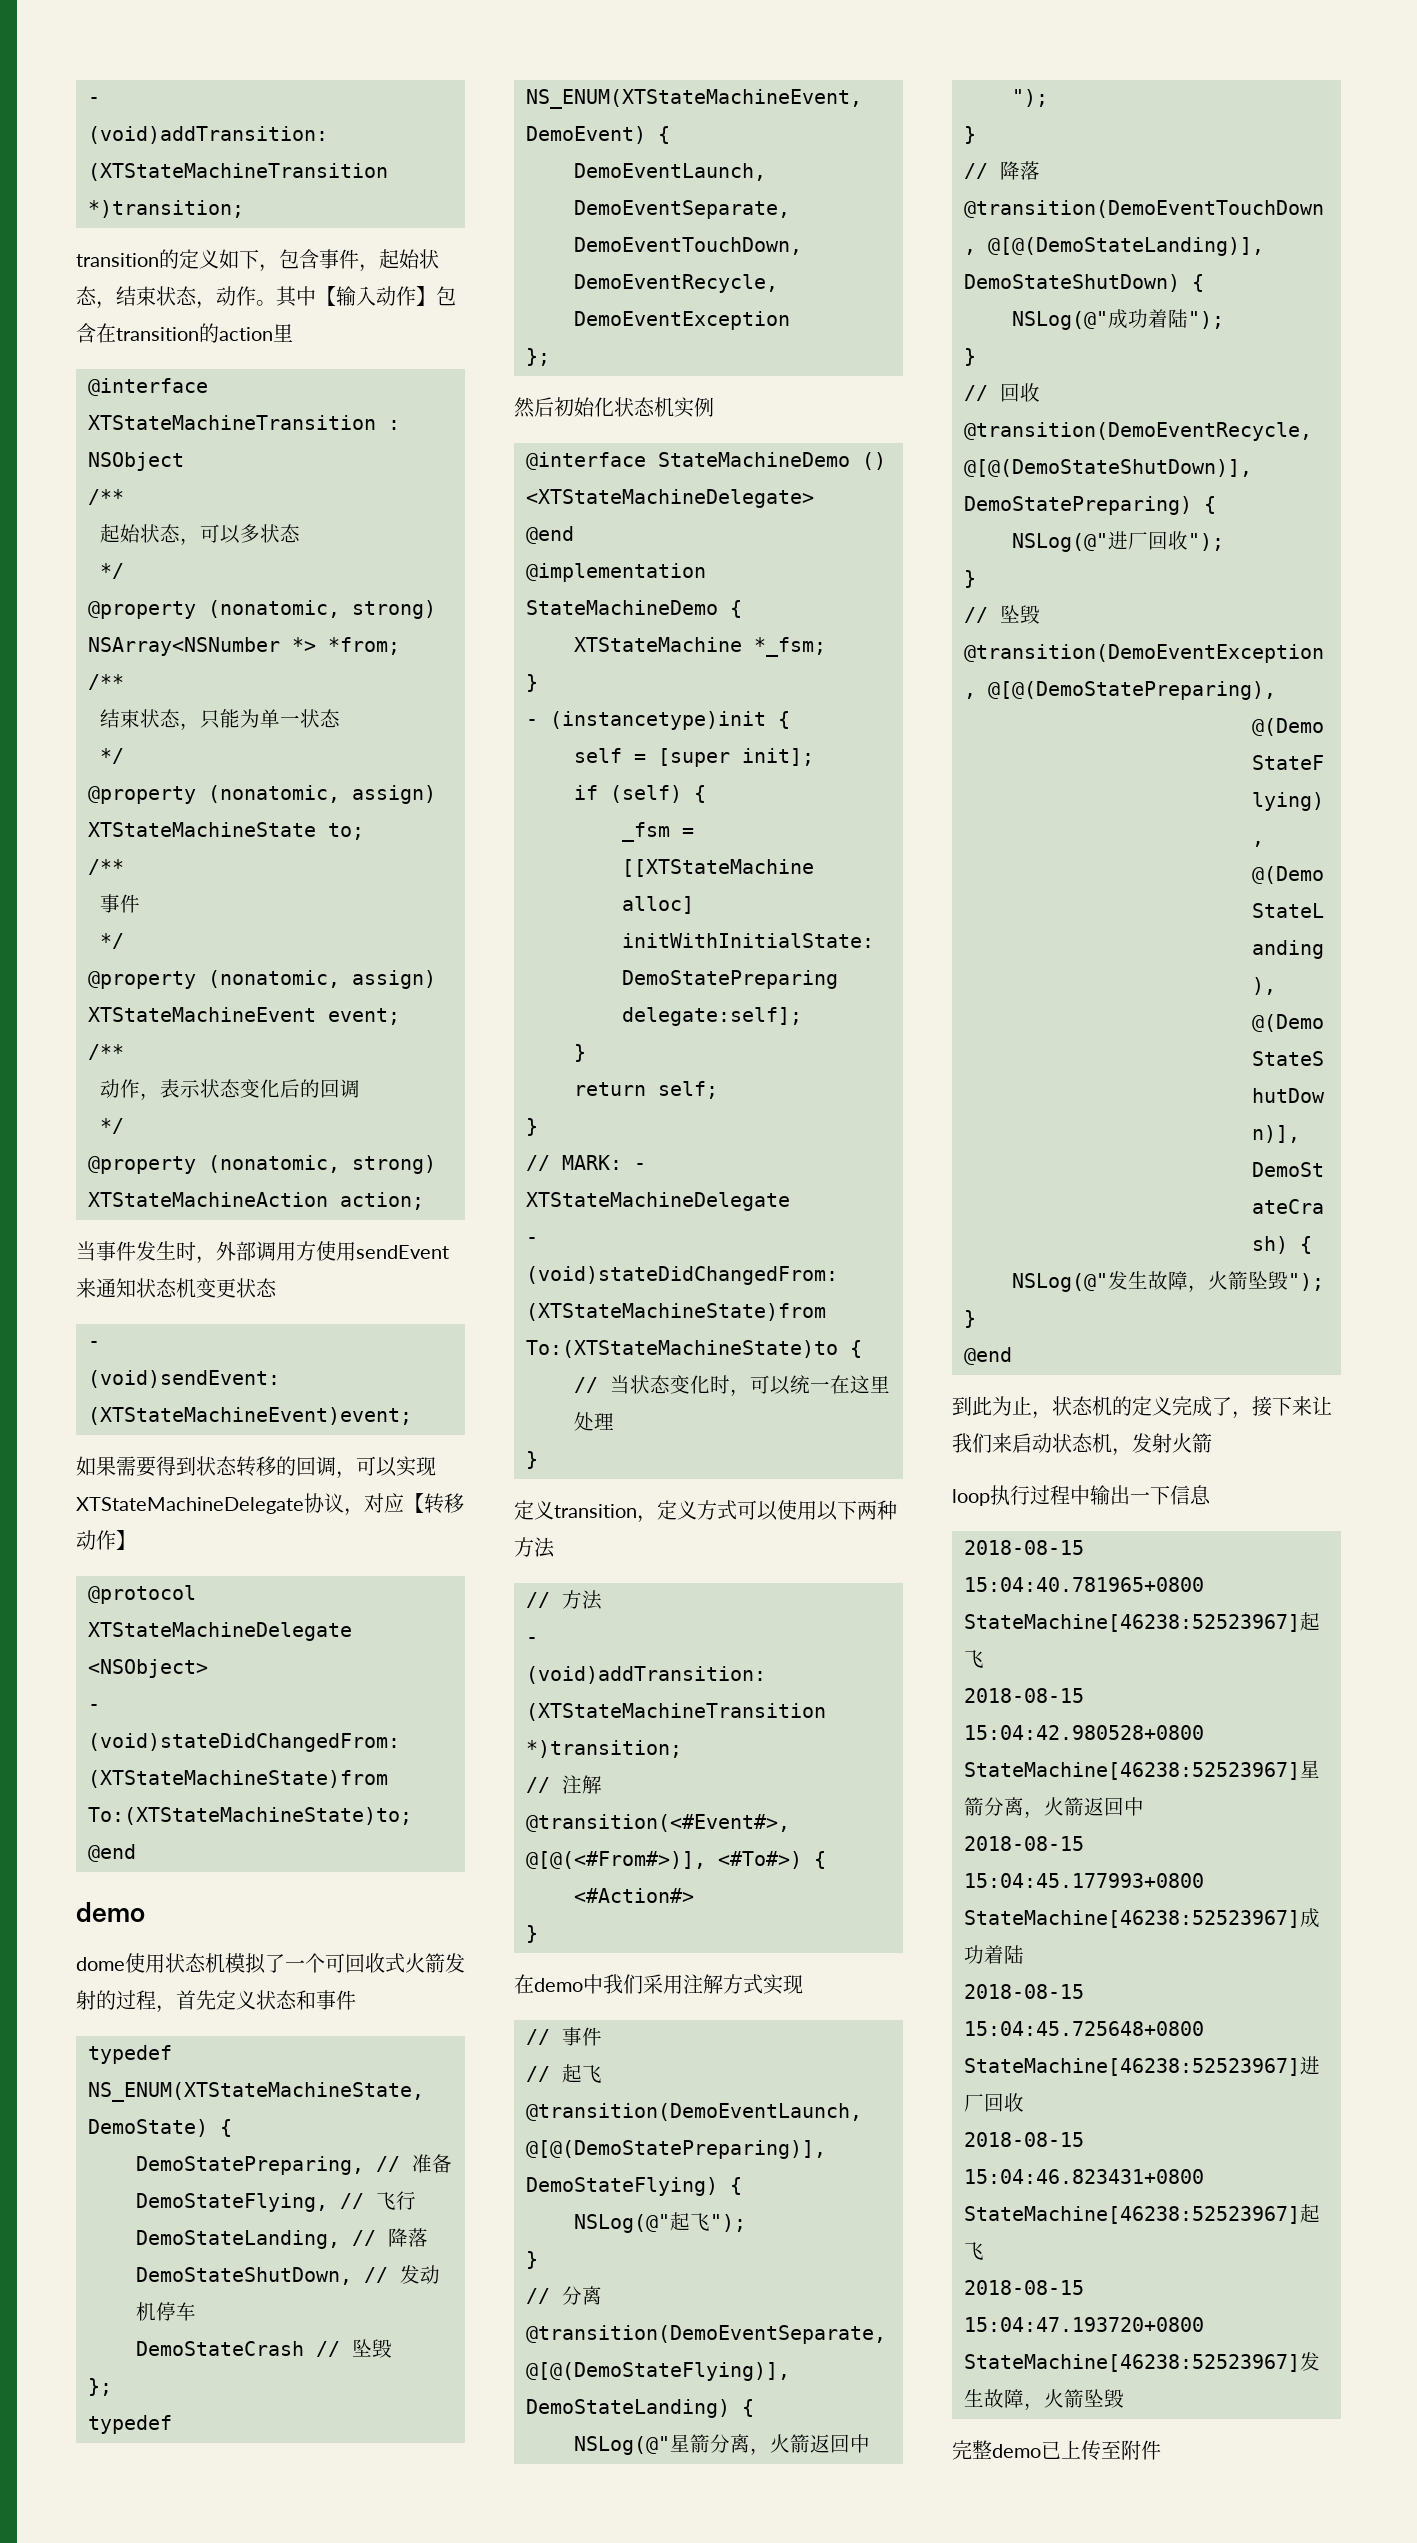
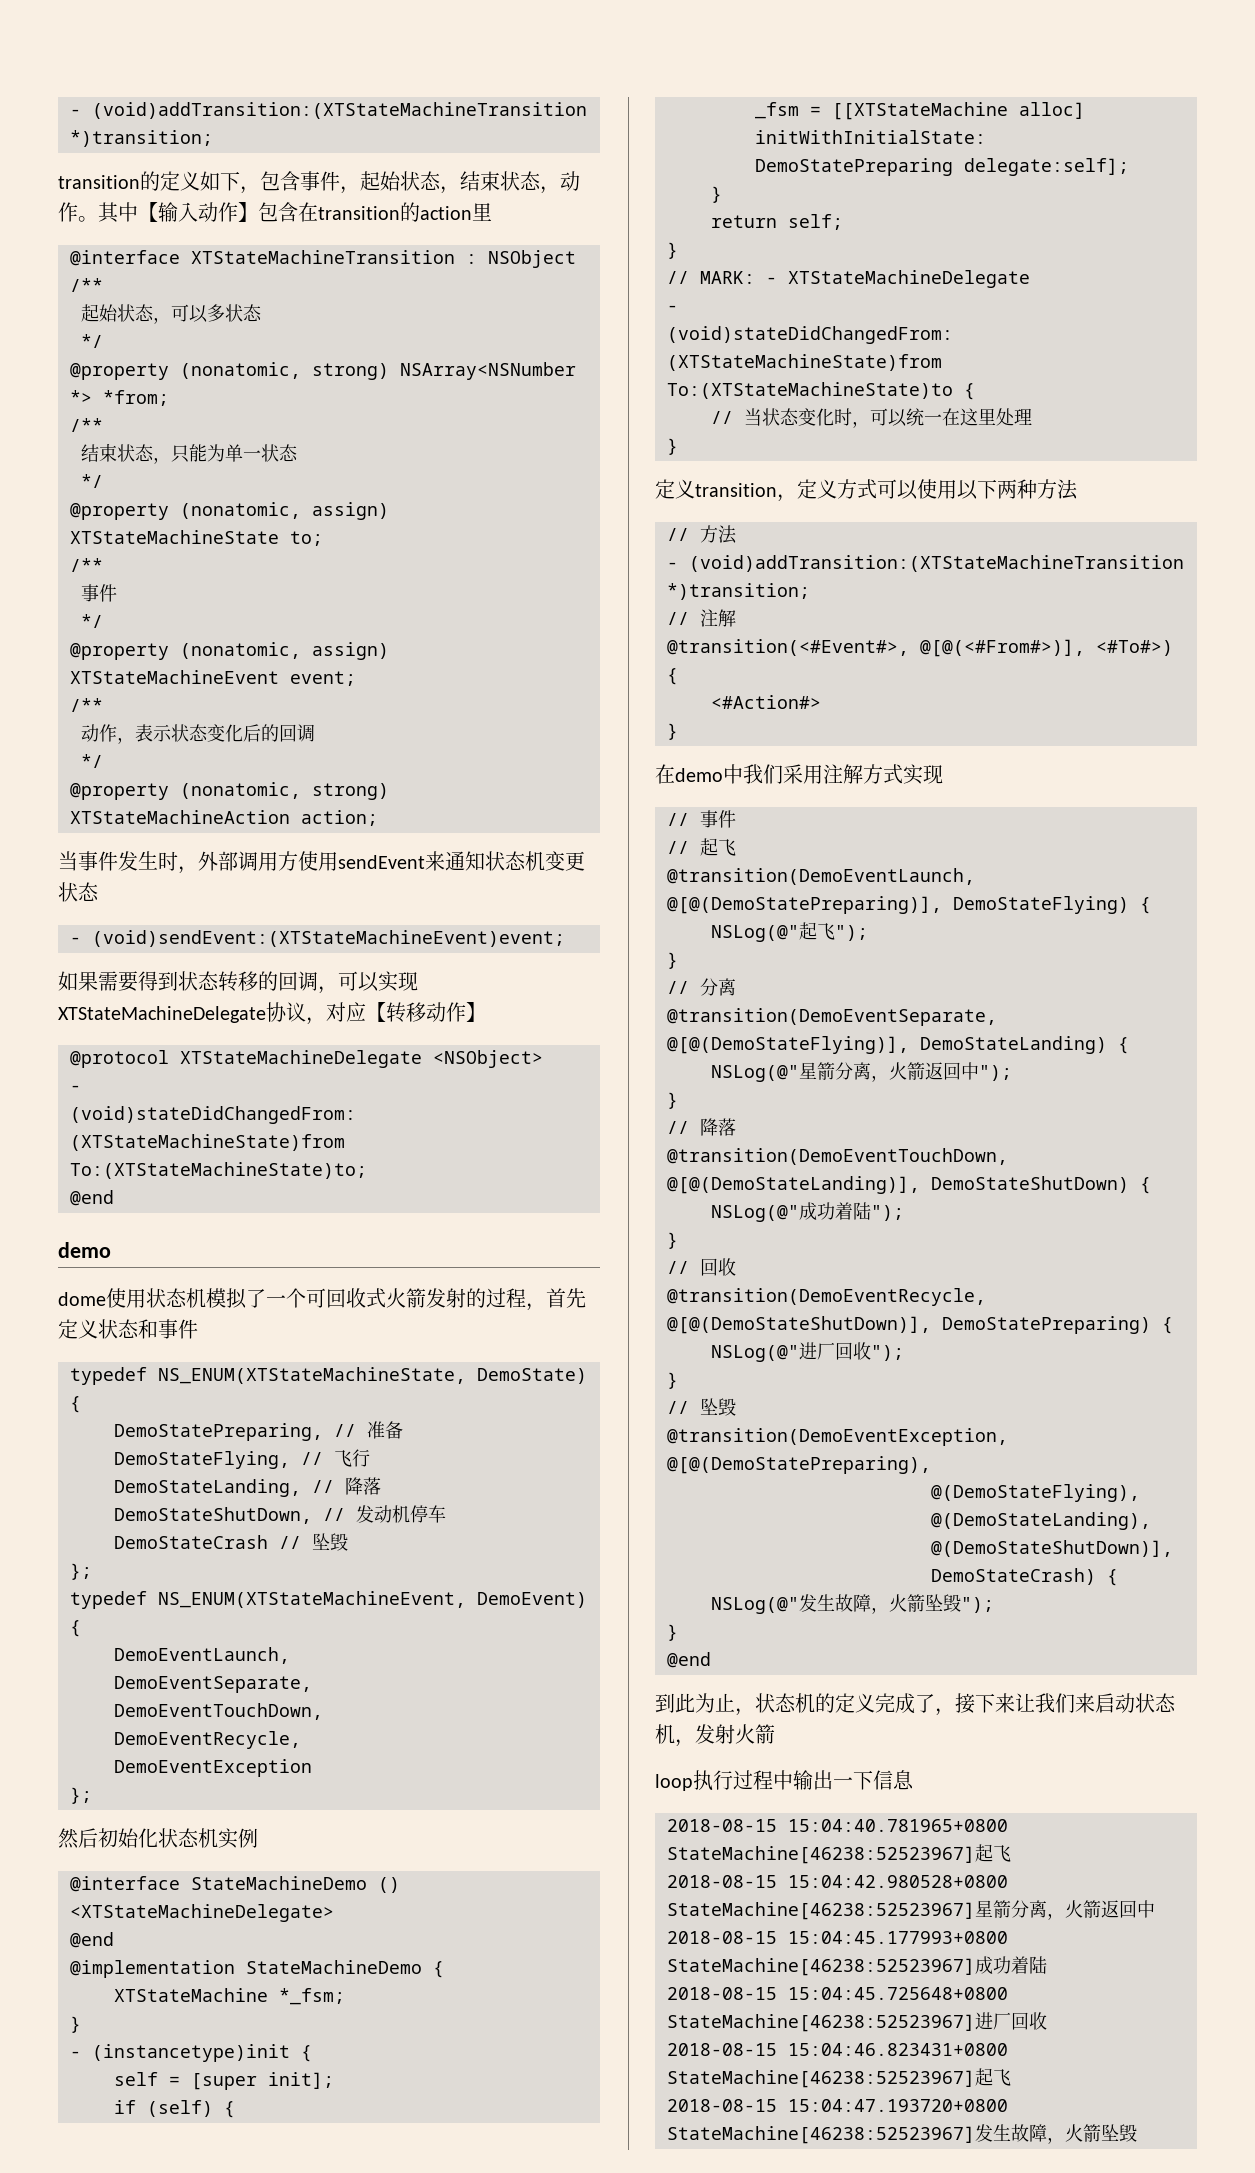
- 完整demo已上传至附件

